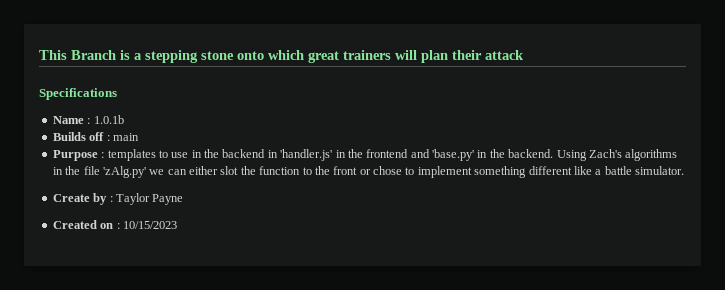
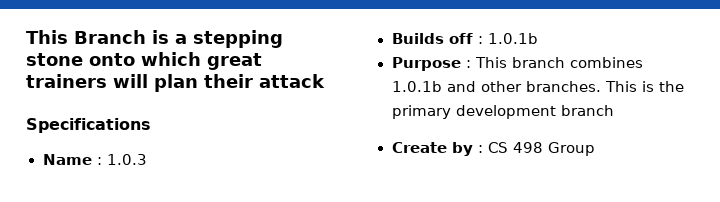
- Name : 1.0.1b
+ Name : 1.0.3
- Builds off : main
+ Builds off : 1.0.1b
- Purpose : templates to use in the backend in 'handler.js' in the frontend and 'base.py' in the backend. Using Zach's algorithms in the file 'zAlg.py' we can either slot the function to the front or chose to implement something different like a battle simulator.
- Create by : Taylor Payne
- Created on : 10/15/2023
+ Purpose : This branch combines 1.0.1b and other branches. This is the primary development branch
+ Create by : CS 498 Group

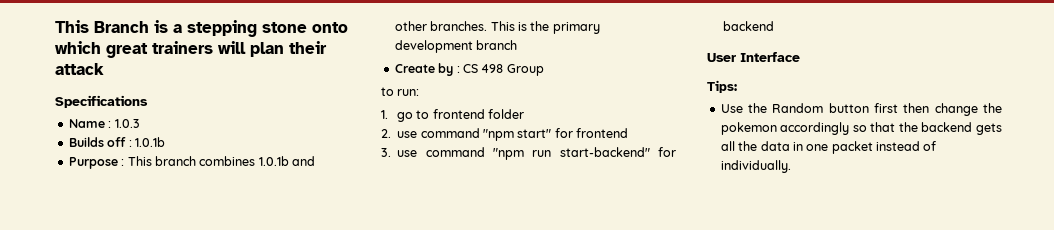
+ to run:
+ 1. go to frontend folder
+ 2. use command "npm start" for frontend
+ 3. use command "npm run start-backend" for backend
+ User Interface
+ Tips:
+ Use the Random button first then change the pokemon accordingly so that the backend gets all the data in one packet instead of individually.

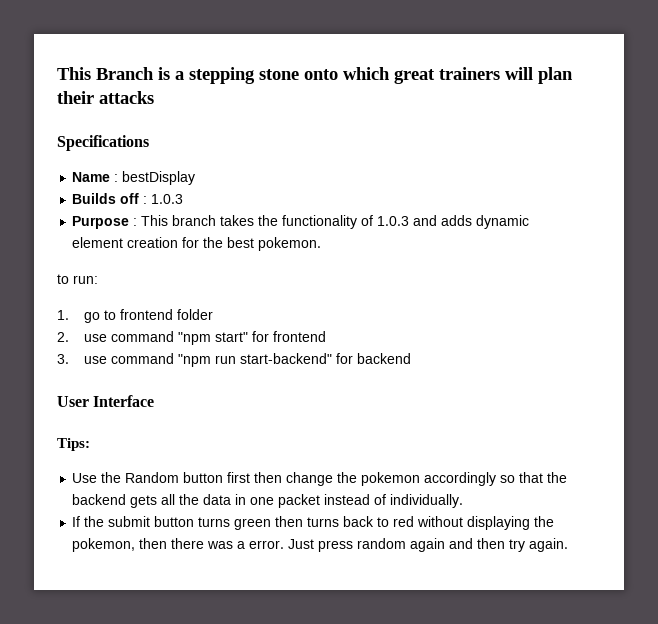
- This Branch is a stepping stone onto which great trainers will plan their attack
+ This Branch is a stepping stone onto which great trainers will plan their attacks
- Name : 1.0.3
+ Name : bestDisplay
- Builds off : 1.0.1b
+ Builds off : 1.0.3
- Purpose : This branch combines 1.0.1b and other branches. This is the primary development branch
- Create by : CS 498 Group
+ Purpose : This branch takes the functionality of 1.0.3 and adds dynamic element creation for the best pokemon.
+ If the submit button turns green then turns back to red without displaying the pokemon, then there was a error. Just press random again and then try again.

